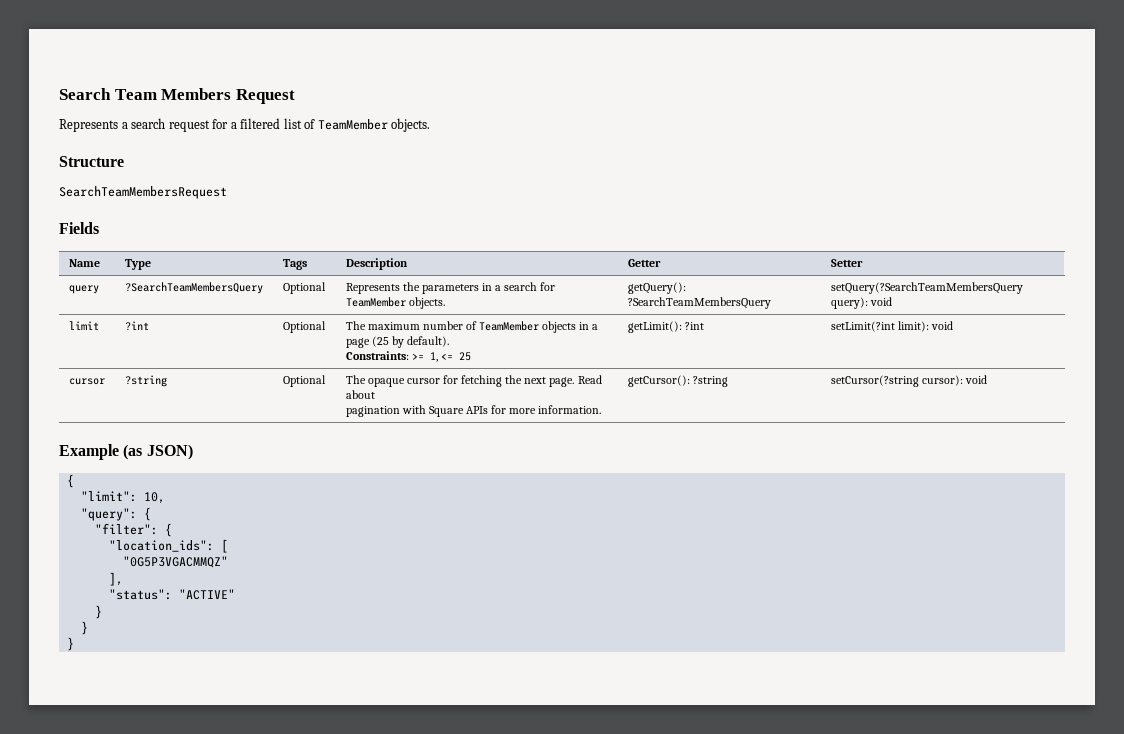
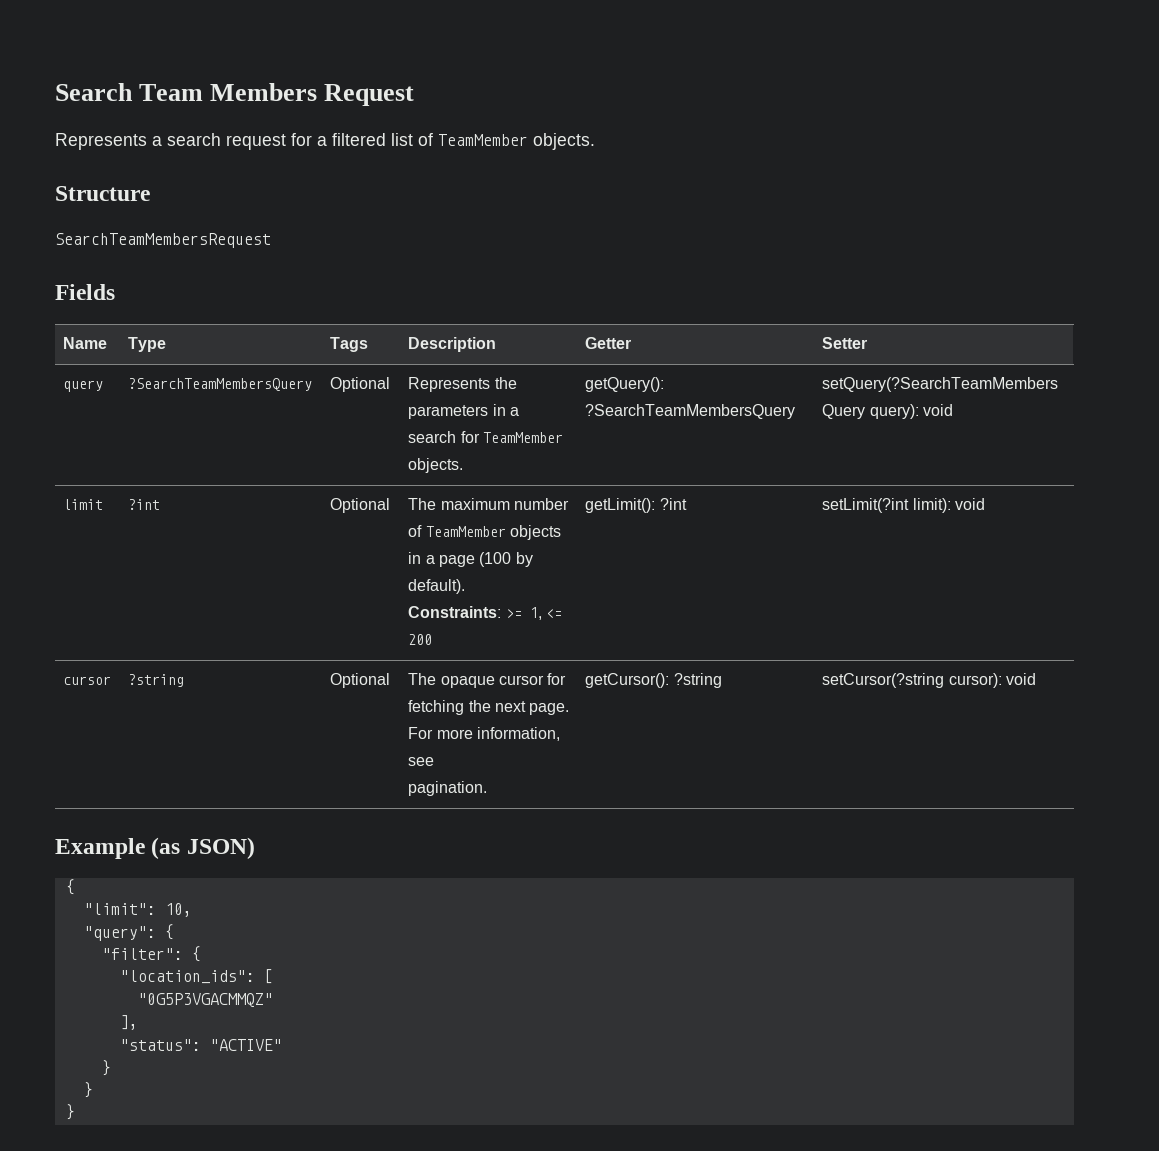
- limit | ?int | Optional | The maximum number of TeamMember objects in a page (25 by default).
- Constraints: >= 1, <= 25 | getLimit(): ?int | setLimit(?int limit): void
+ limit | ?int | Optional | The maximum number of TeamMember objects in a page (100 by default).
+ Constraints: >= 1, <= 200 | getLimit(): ?int | setLimit(?int limit): void
- cursor | ?string | Optional | The opaque cursor for fetching the next page. Read about
- pagination with Square APIs for more information. | getCursor(): ?string | setCursor(?string cursor): void
+ cursor | ?string | Optional | The opaque cursor for fetching the next page. For more information, see
+ pagination. | getCursor(): ?string | setCursor(?string cursor): void

